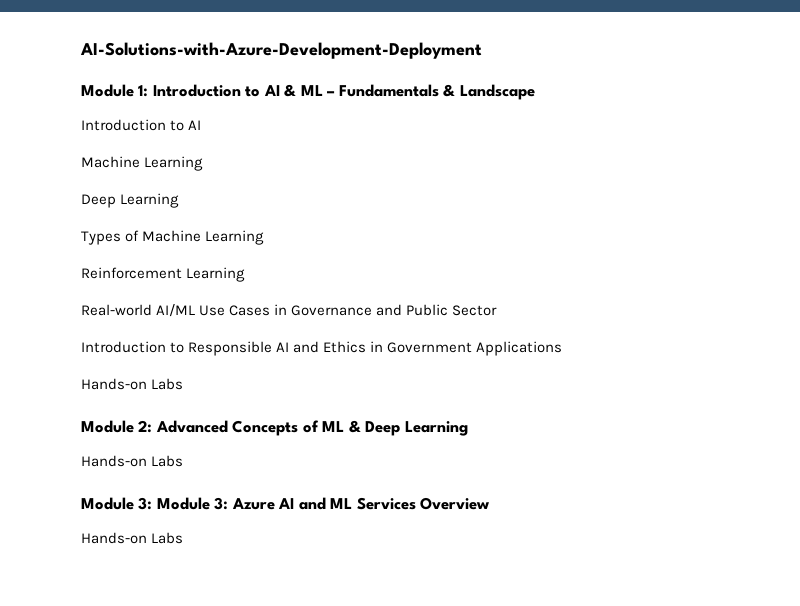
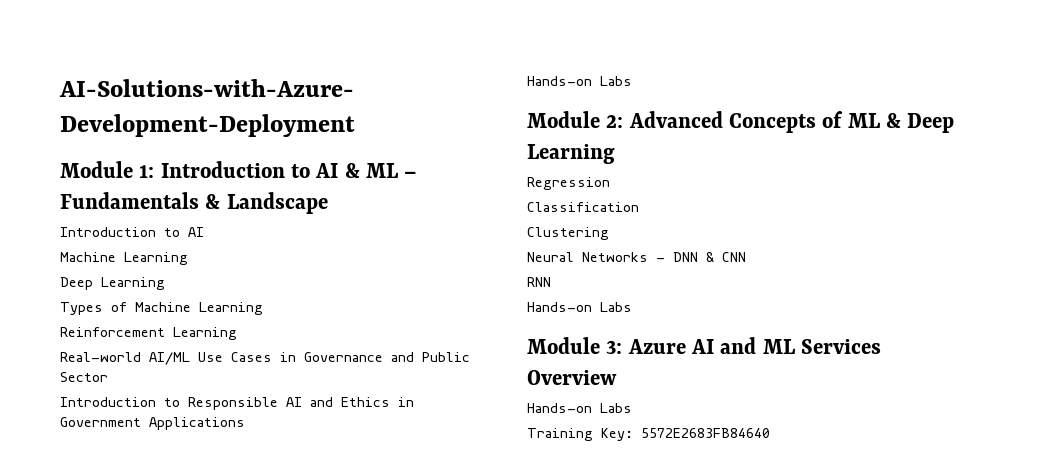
+ Regression
+ Classification
+ Clustering
+ Neural Networks - DNN & CNN
+ RNN
- Module 3: Module 3: Azure AI and ML Services Overview
+ Module 3: Azure AI and ML Services Overview
+ Training Key: 5572E2683FB84640

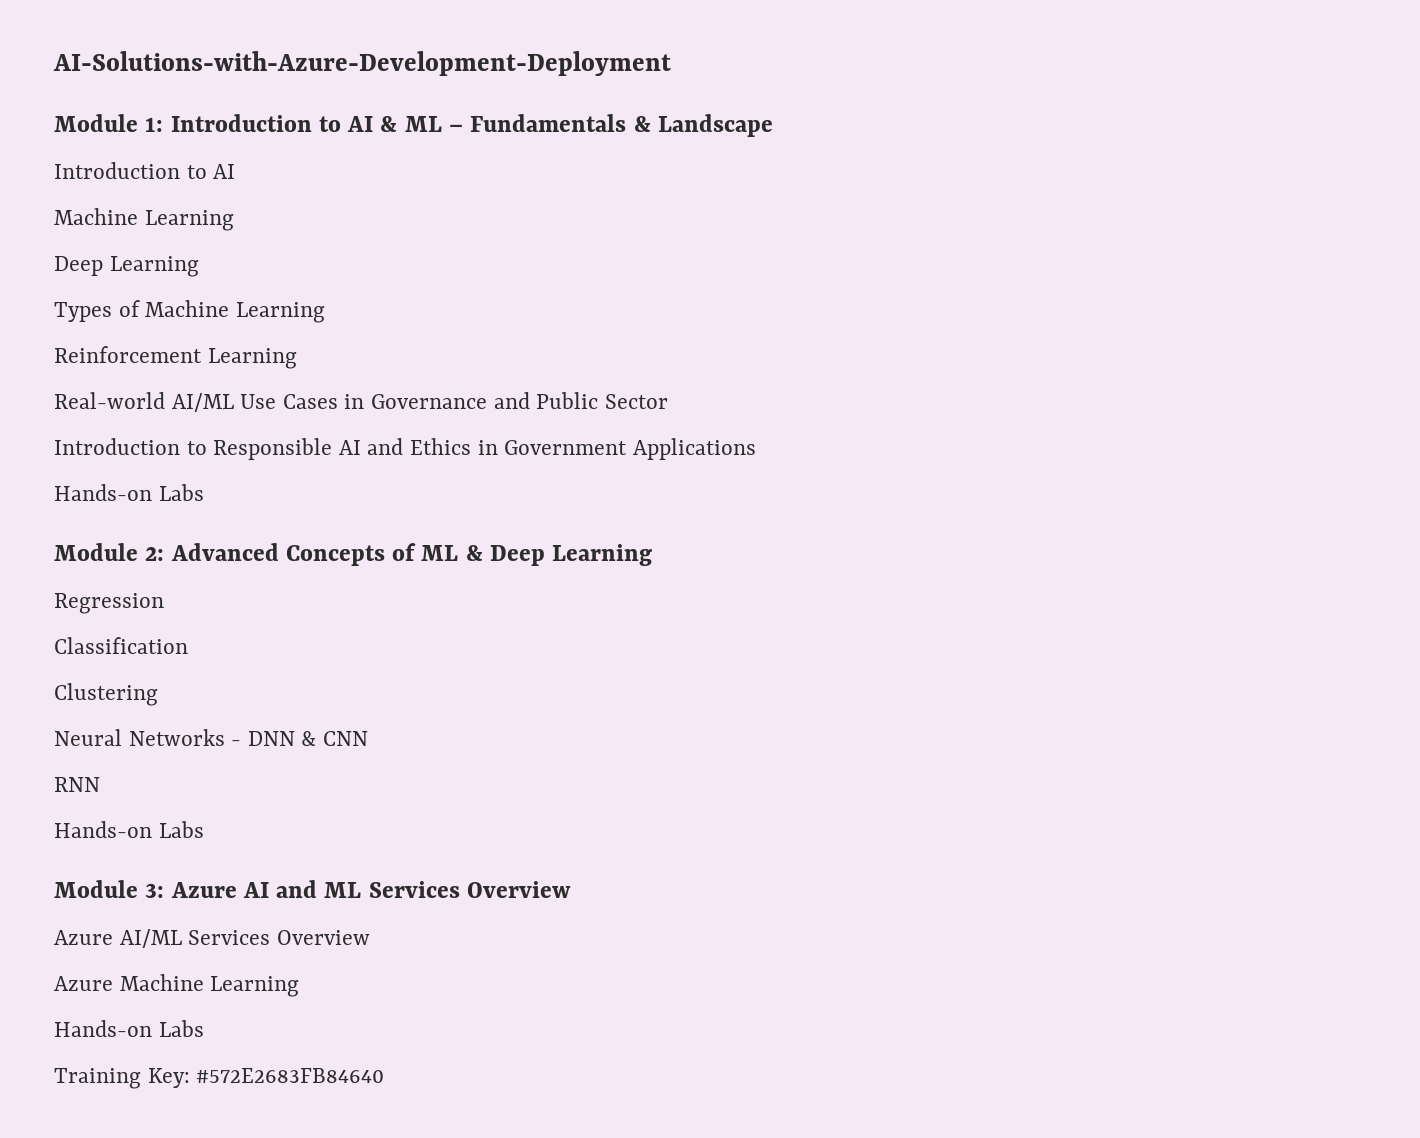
+ Azure AI/ML Services Overview
+ Azure Machine Learning
- Training Key: 5572E2683FB84640
+ Training Key: #572E2683FB84640

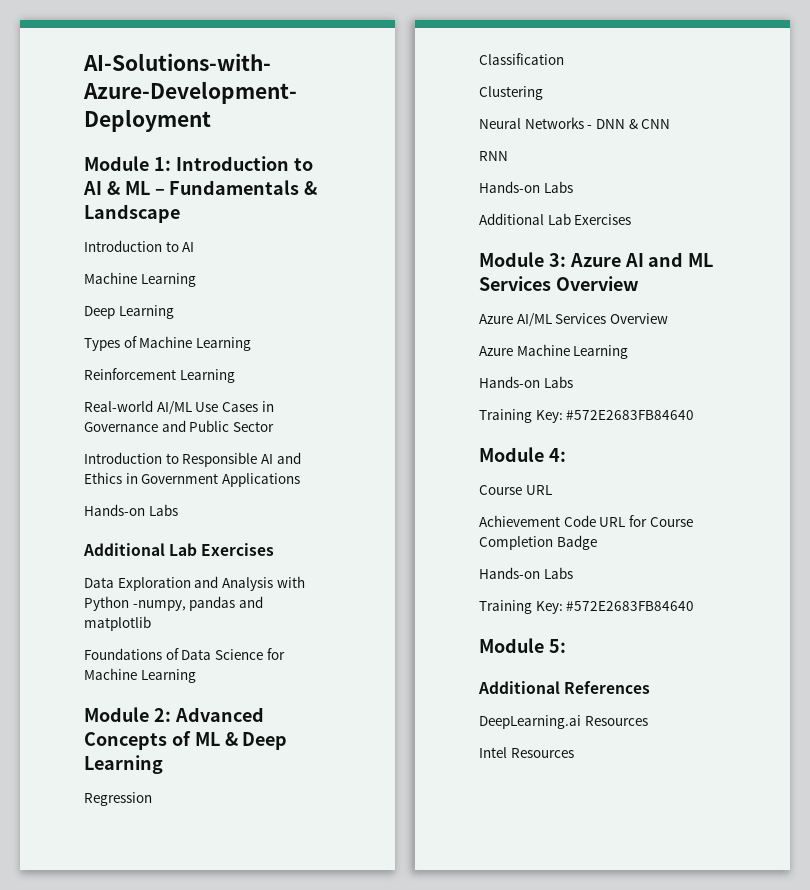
  Introduction to Responsible AI and Ethics in Government Applications
  Hands-on Labs
+ Additional Lab Exercises
+ Data Exploration and Analysis with Python -numpy, pandas and matplotlib
+ Foundations of Data Science for Machine Learning
  RNN
  Hands-on Labs
+ Additional Lab Exercises
+ Module 4:
+ Course URL
+ Achievement Code URL for Course Completion Badge
+ Hands-on Labs
+ Training Key: #572E2683FB84640
+ Module 5:
+ Additional References
+ DeepLearning.ai Resources
+ Intel Resources

